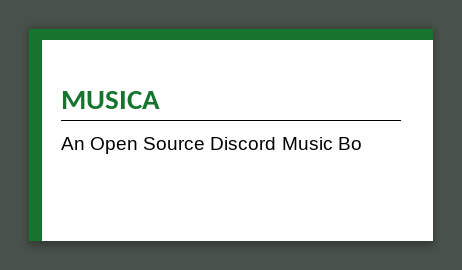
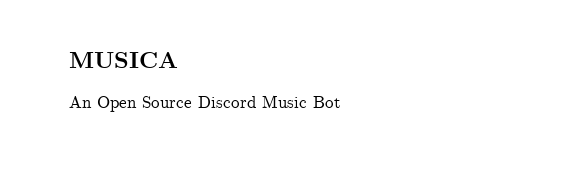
- An Open Source Discord Music Bo
+ An Open Source Discord Music Bot

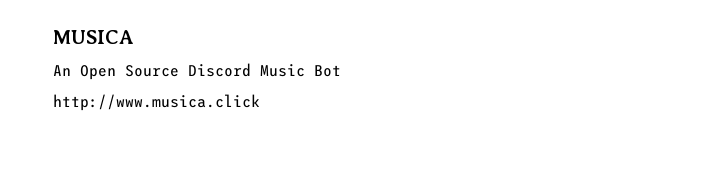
+ http://www.musica.click

